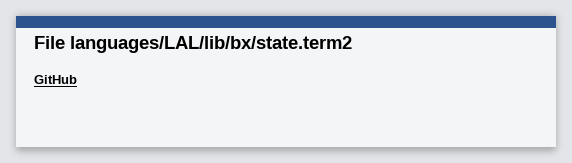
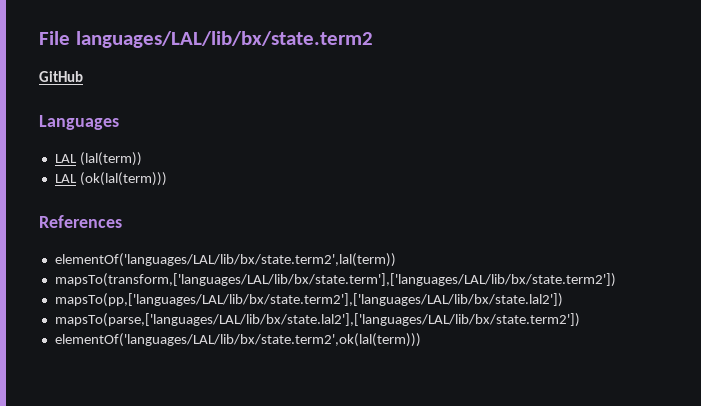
+ Languages
+ LAL (lal(term))
+ LAL (ok(lal(term)))
+ References
+ elementOf('languages/LAL/lib/bx/state.term2',lal(term))
+ mapsTo(transform,['languages/LAL/lib/bx/state.term'],['languages/LAL/lib/bx/state.term2'])
+ mapsTo(pp,['languages/LAL/lib/bx/state.term2'],['languages/LAL/lib/bx/state.lal2'])
+ mapsTo(parse,['languages/LAL/lib/bx/state.lal2'],['languages/LAL/lib/bx/state.term2'])
+ elementOf('languages/LAL/lib/bx/state.term2',ok(lal(term)))

